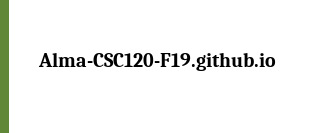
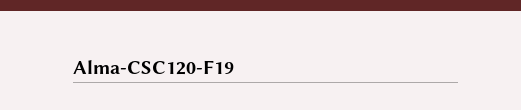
- Alma-CSC120-F19.github.io
+ Alma-CSC120-F19

